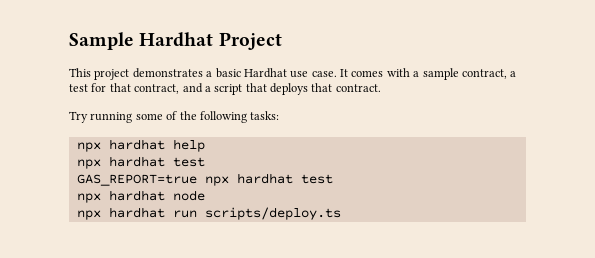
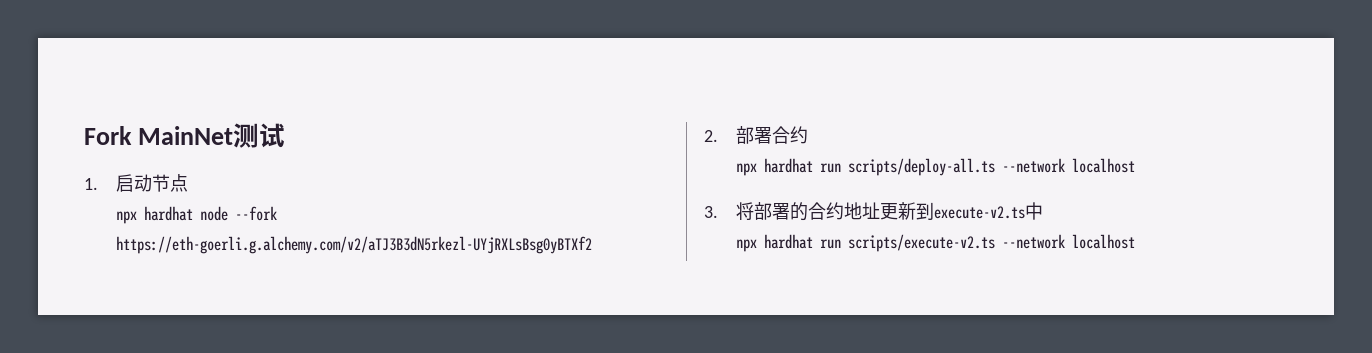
- Sample Hardhat Project
- This project demonstrates a basic Hardhat use case. It comes with a sample contract, a test for that contract, and a script that deploys that contract.
- Try running some of the following tasks:
- npx hardhat help
- npx hardhat test
- GAS_REPORT=true npx hardhat test
- npx hardhat node
- npx hardhat run scripts/deploy.ts
+ Fork MainNet测试
+ 1.启动节点
+ npx hardhat node --fork https://eth-goerli.g.alchemy.com/v2/aTJ3B3dN5rkezl-UYjRXLsBsg0yBTXf2
+ 2.部署合约
+ npx hardhat run scripts/deploy-all.ts --network localhost
+ 3.将部署的合约地址更新到execute-v2.ts中
+ npx hardhat run scripts/execute-v2.ts --network localhost

